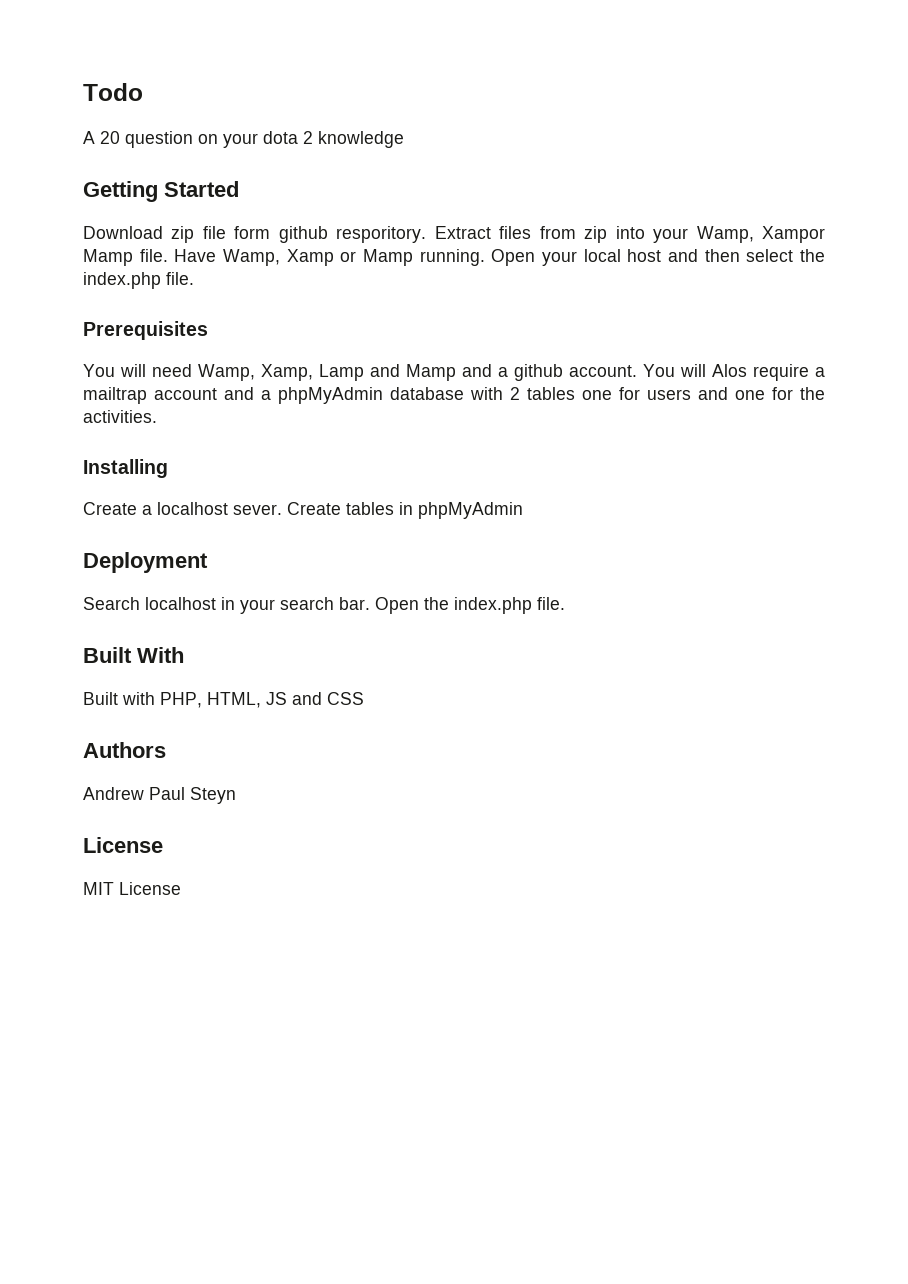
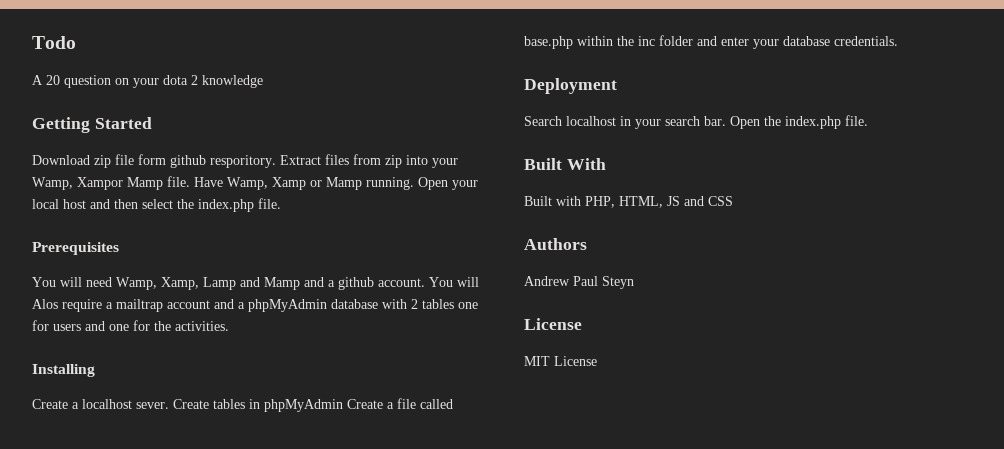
- Create tables in phpMyAdmin
+ Create tables in phpMyAdmin Create a file called base.php within the inc folder and enter your database credentials.

